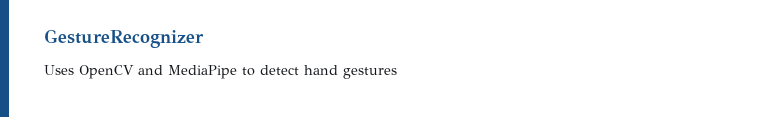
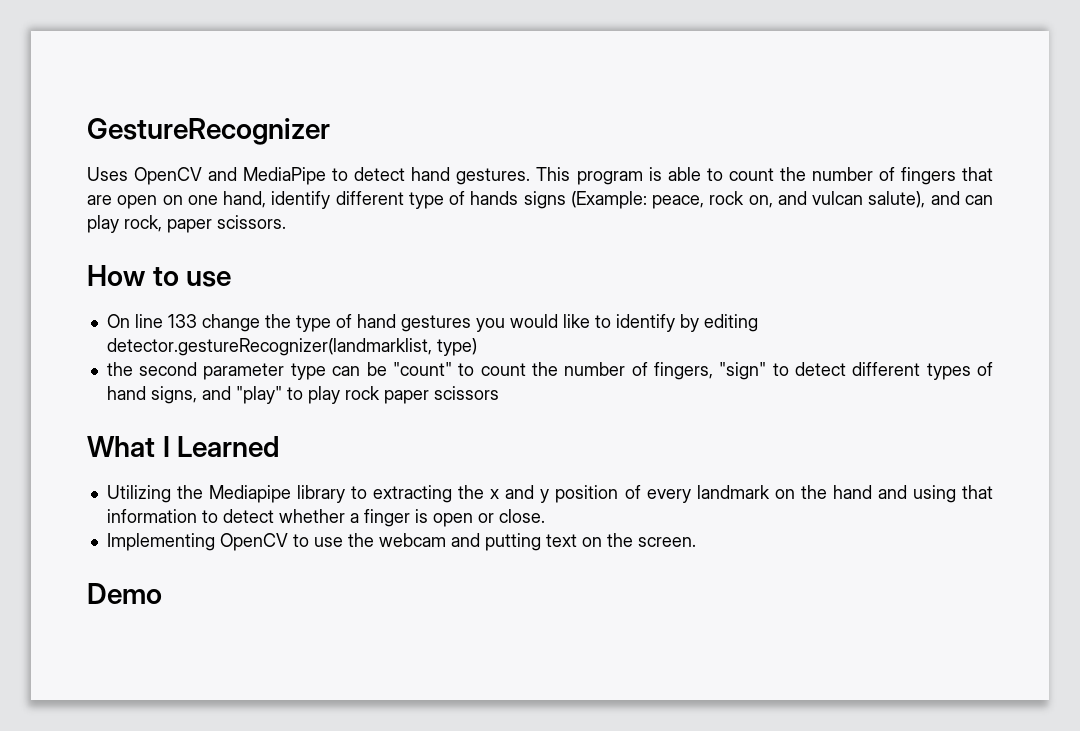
- Uses OpenCV and MediaPipe to detect hand gestures
+ Uses OpenCV and MediaPipe to detect hand gestures. This program is able to count the number of fingers that are open on one hand, identify different type of hands signs (Example: peace, rock on, and vulcan salute), and can play rock, paper scissors.
+ How to use
+ On line 133 change the type of hand gestures you would like to identify by editing detector.gestureRecognizer(landmarklist, type)
+ the second parameter type can be "count" to count the number of fingers, "sign" to detect different types of hand signs, and "play" to play rock paper scissors
+ What I Learned
+ Utilizing the Mediapipe library to extracting the x and y position of every landmark on the hand and using that information to detect whether a finger is open or close.
+ Implementing OpenCV to use the webcam and putting text on the screen.
+ Demo

